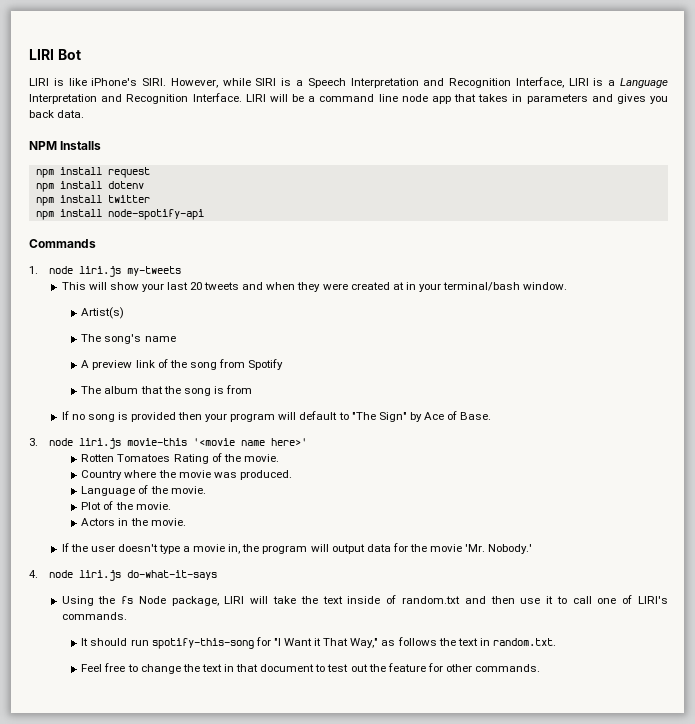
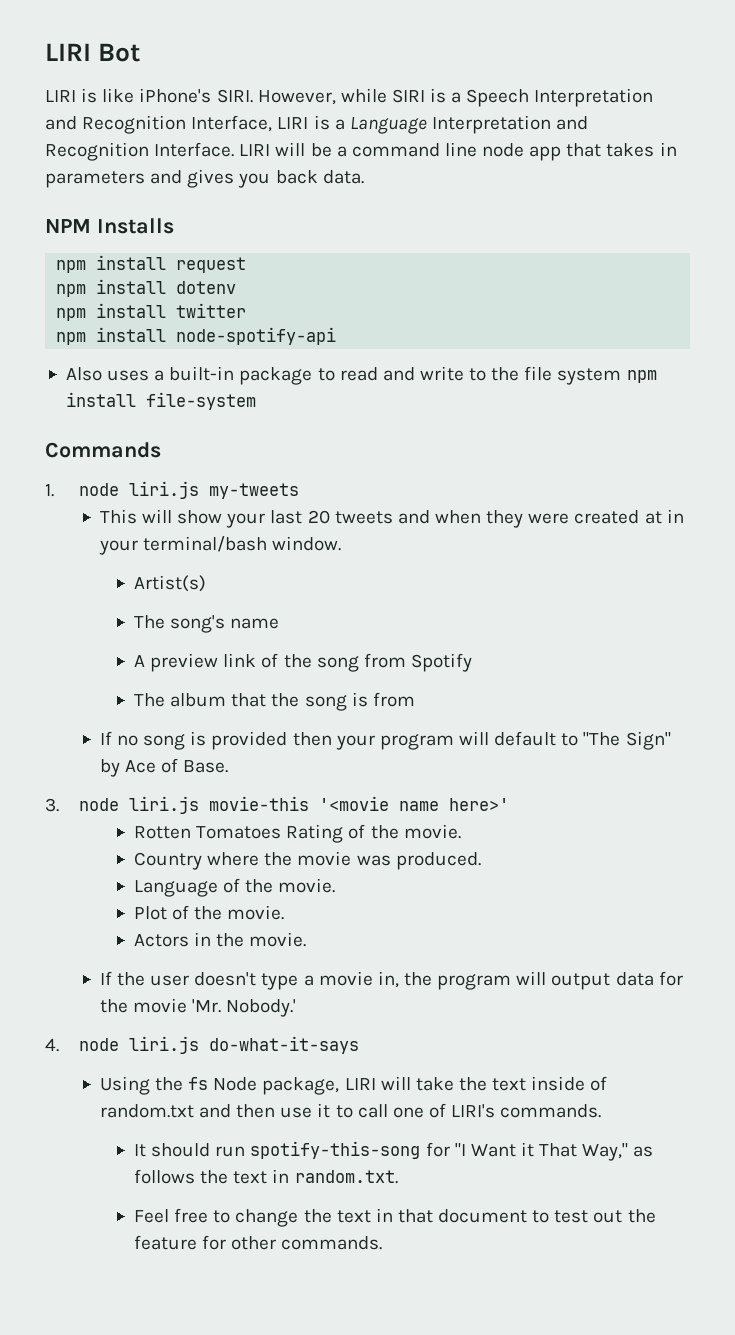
+ Also uses a built-in package to read and write to the file system npm install file-system

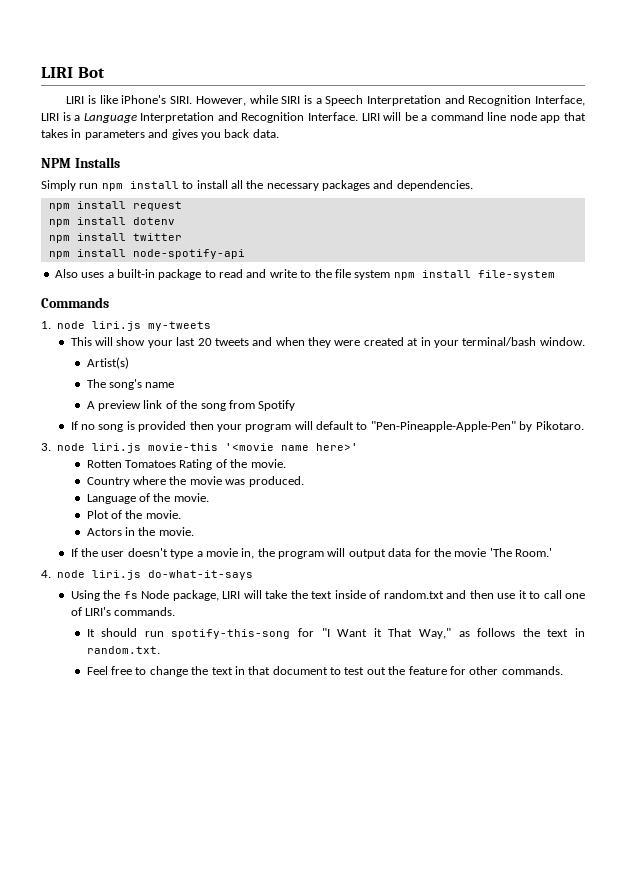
+ Simply run npm install to install all the necessary packages and dependencies.
- The album that the song is from
- If no song is provided then your program will default to "The Sign" by Ace of Base.
+ If no song is provided then your program will default to "Pen-Pineapple-Apple-Pen" by Pikotaro.
- If the user doesn't type a movie in, the program will output data for the movie 'Mr. Nobody.'
+ If the user doesn't type a movie in, the program will output data for the movie 'The Room.'

